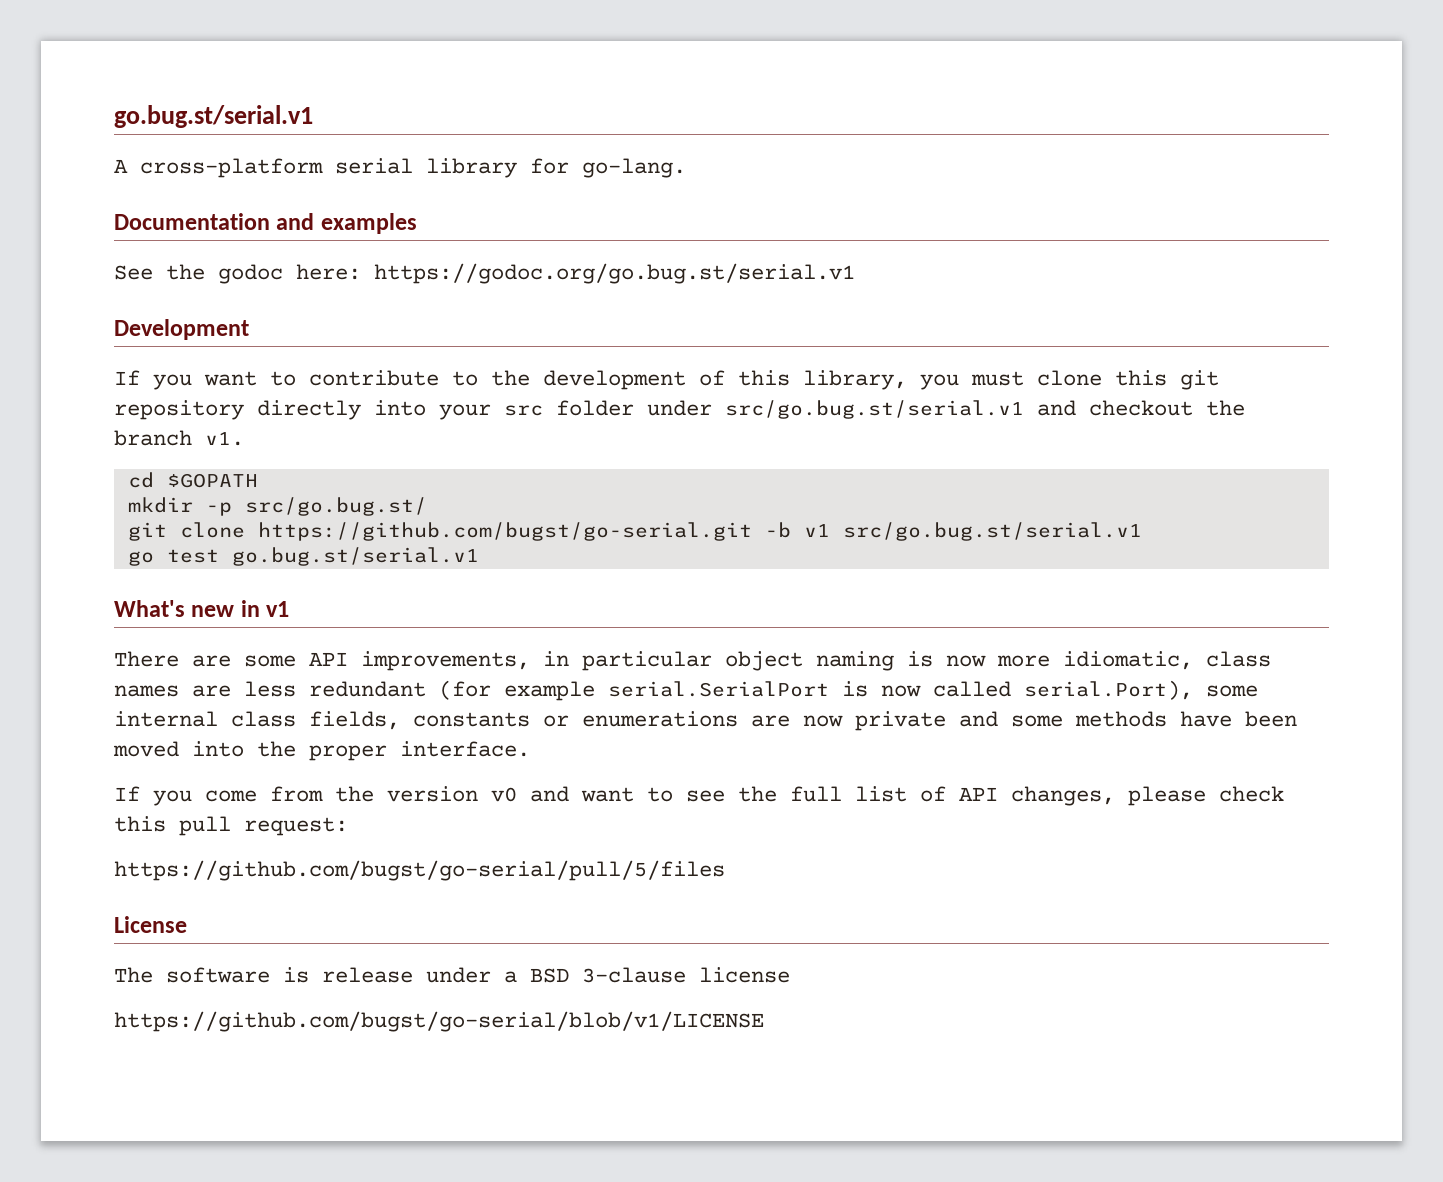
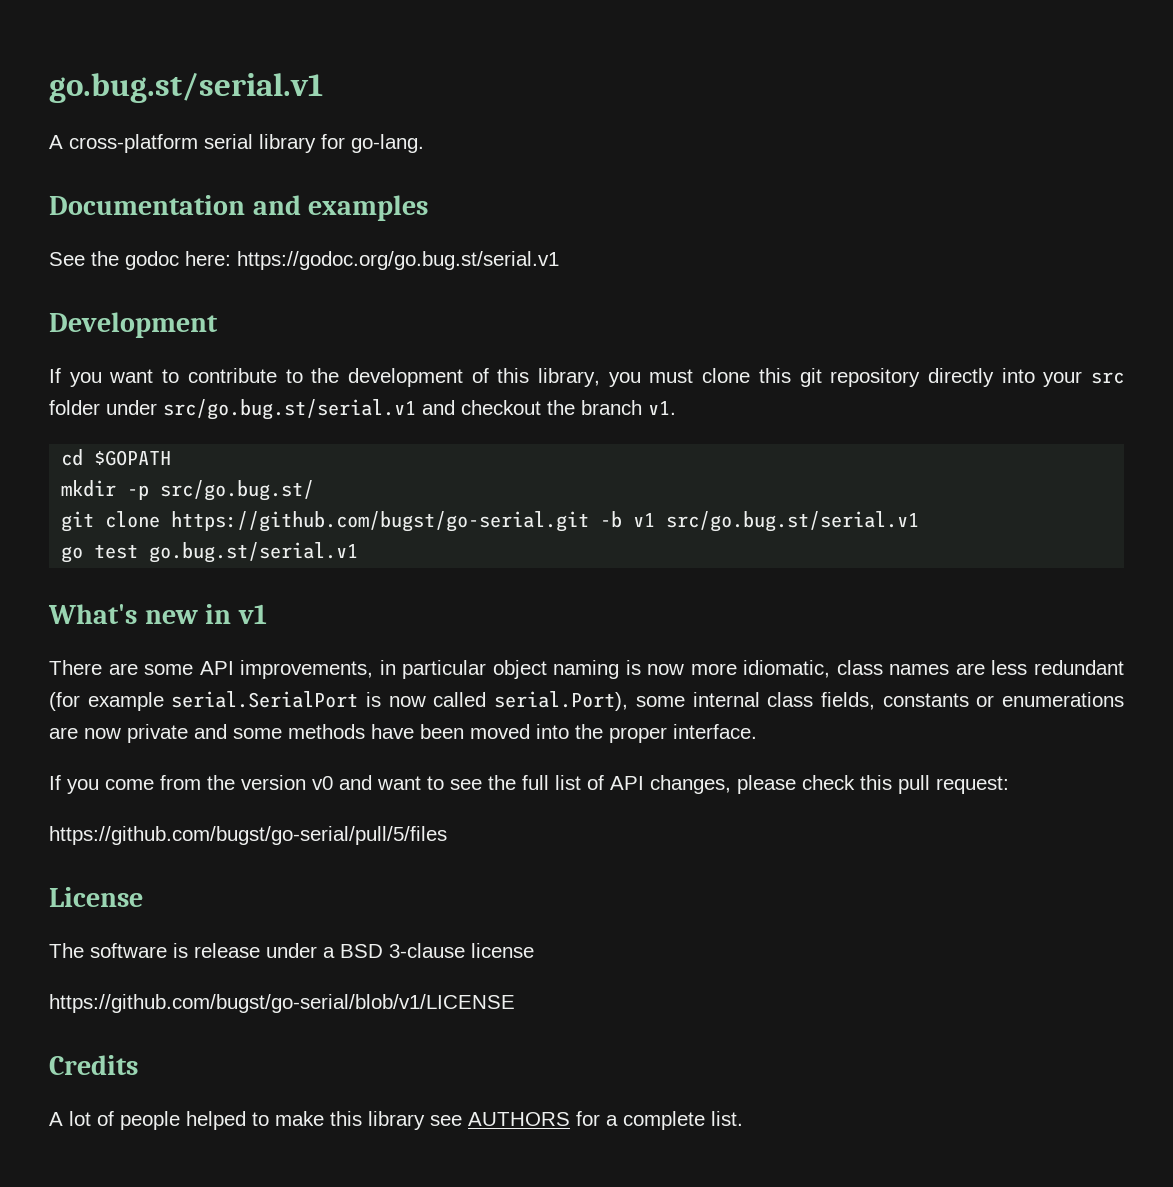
+ Credits
+ A lot of people helped to make this library see AUTHORS for a complete list.

